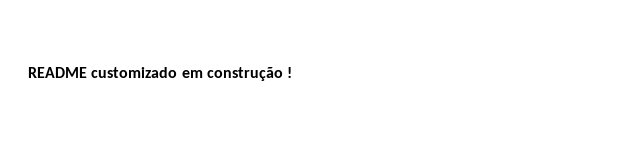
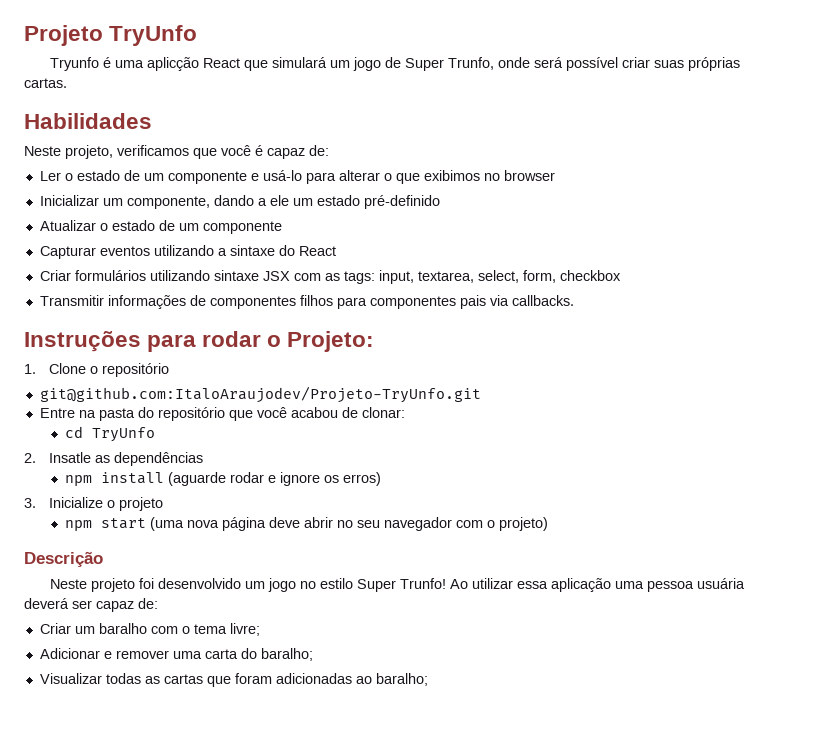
- README customizado em construção !
+ Projeto TryUnfo
+ Tryunfo é uma aplicção React que simulará um jogo de Super Trunfo, onde será possível criar suas próprias cartas.
+ Habilidades
+ Neste projeto, verificamos que você é capaz de:
+ Ler o estado de um componente e usá-lo para alterar o que exibimos no browser
+ Inicializar um componente, dando a ele um estado pré-definido
+ Atualizar o estado de um componente
+ Capturar eventos utilizando a sintaxe do React
+ Criar formulários utilizando sintaxe JSX com as tags: input, textarea, select, form, checkbox
+ Transmitir informações de componentes filhos para componentes pais via callbacks.
+ Instruções para rodar o Projeto:
+ 1. Clone o repositório
+ git@github.com:ItaloAraujodev/Projeto-TryUnfo.git
+ Entre na pasta do repositório que você acabou de clonar:
+ cd TryUnfo
+ 2. Insatle as dependências
+ npm install (aguarde rodar e ignore os erros)
+ 3. Inicialize o projeto
+ npm start (uma nova página deve abrir no seu navegador com o projeto)
+ Descrição
+ Neste projeto foi desenvolvido um jogo no estilo Super Trunfo! Ao utilizar essa aplicação uma pessoa usuária deverá ser capaz de:
+ Criar um baralho com o tema livre;
+ Adicionar e remover uma carta do baralho;
+ Visualizar todas as cartas que foram adicionadas ao baralho;

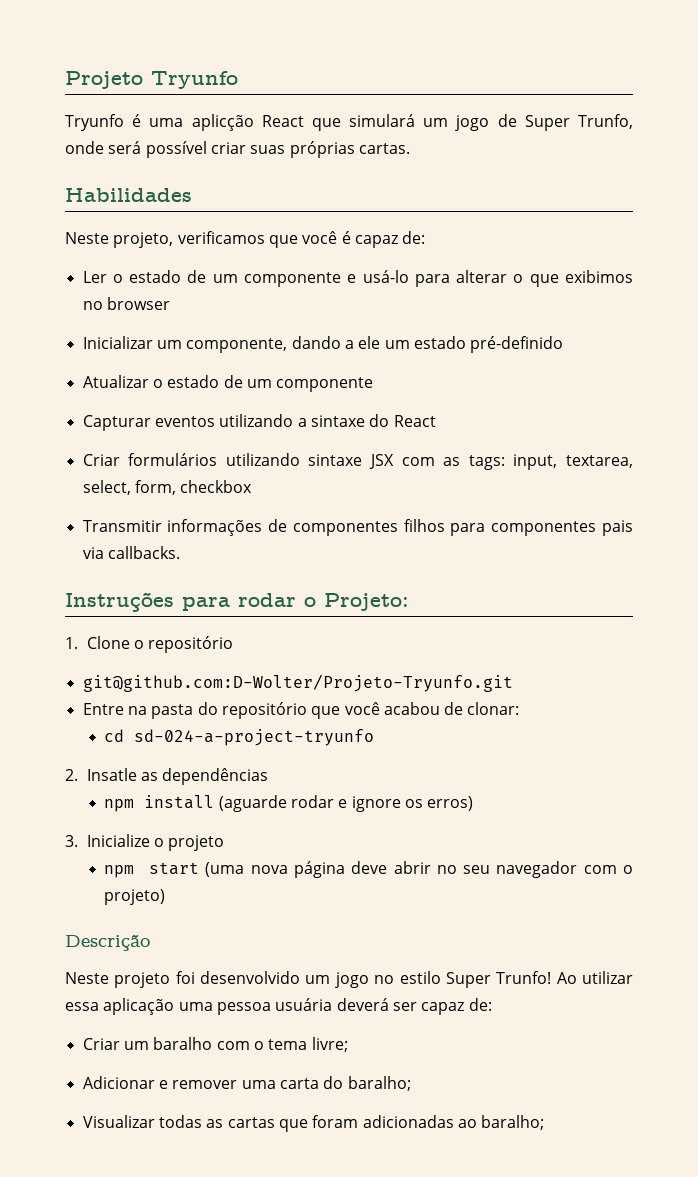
- Projeto TryUnfo
+ Projeto Tryunfo
- git@github.com:ItaloAraujodev/Projeto-TryUnfo.git
+ git@github.com:D-Wolter/Projeto-Tryunfo.git
- cd TryUnfo
+ cd sd-024-a-project-tryunfo

